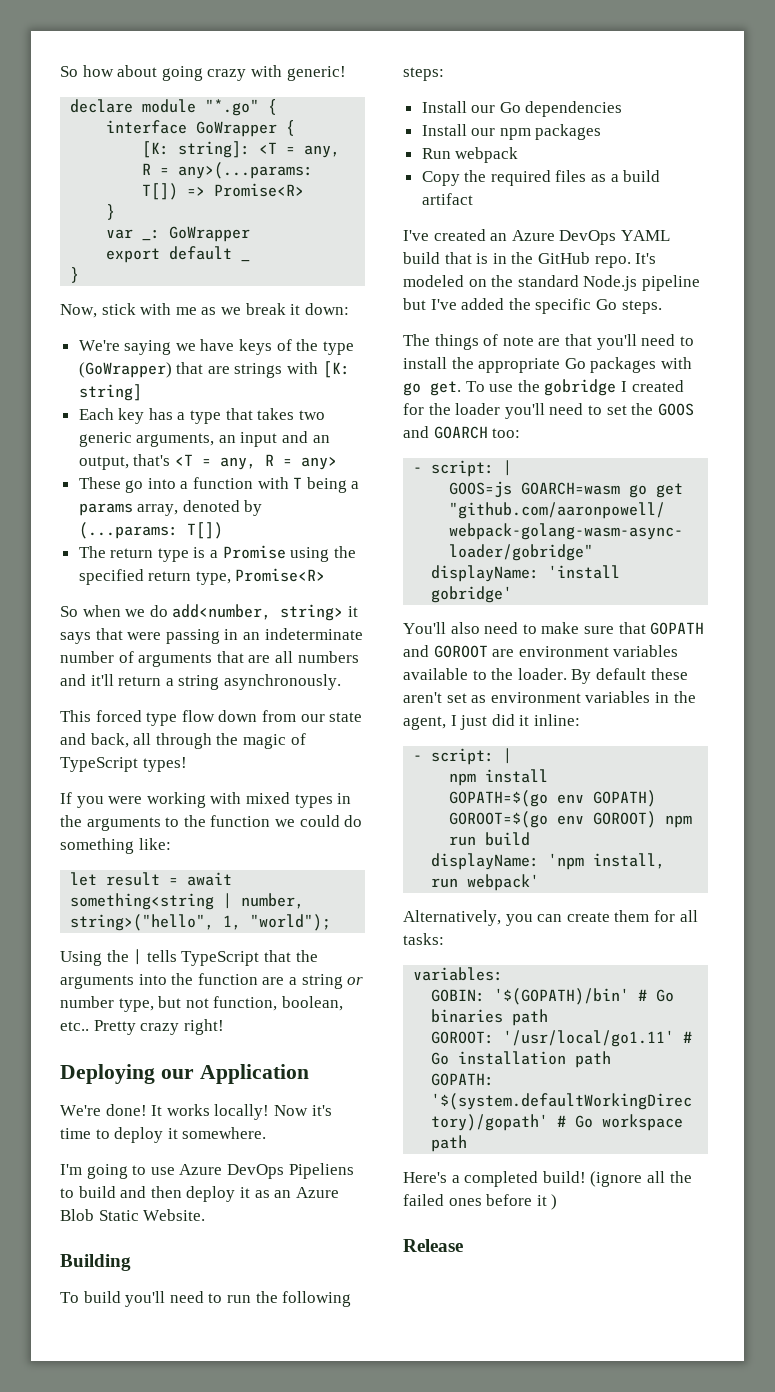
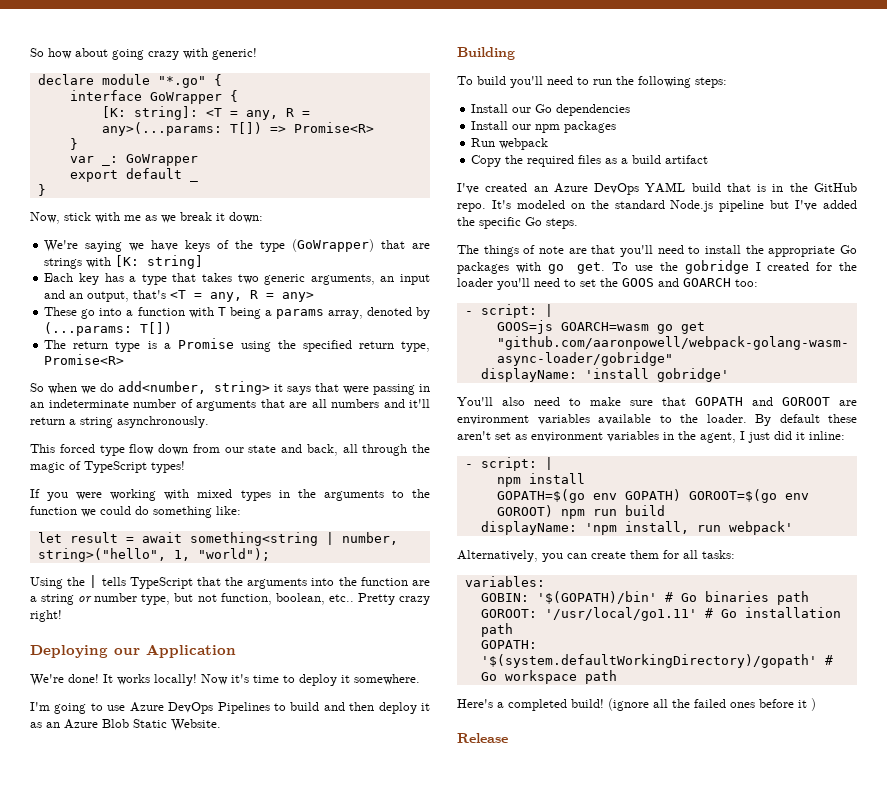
- I'm going to use Azure DevOps Pipeliens to build and then deploy it as an Azure Blob Static Website.
+ I'm going to use Azure DevOps Pipelines to build and then deploy it as an Azure Blob Static Website.

